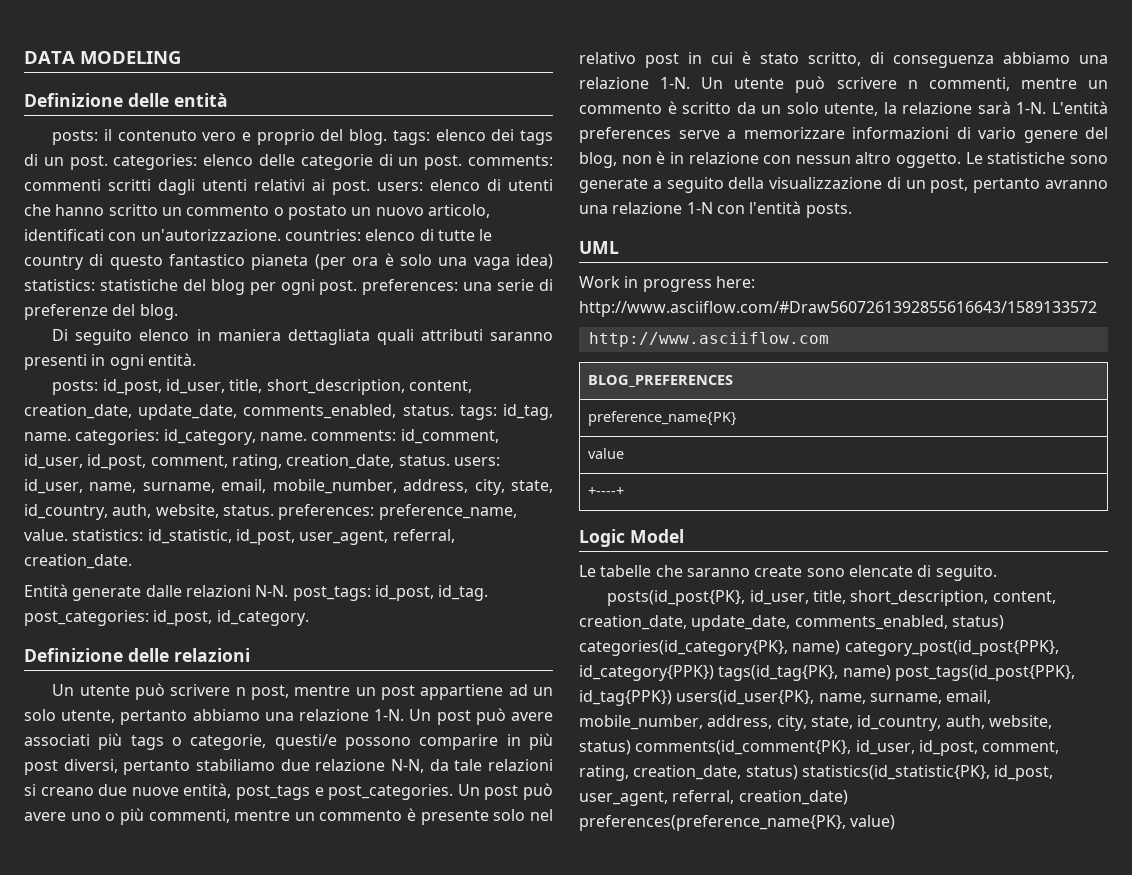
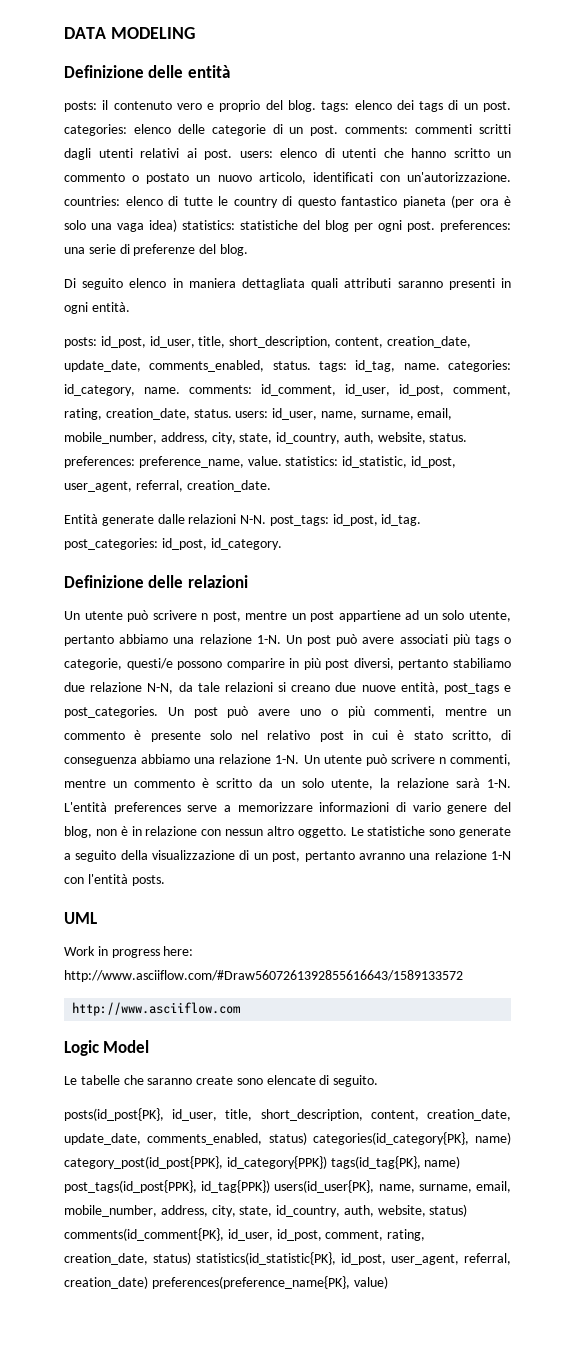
- BLOG_PREFERENCES
- preference_name{PK}
- value
- +----+

